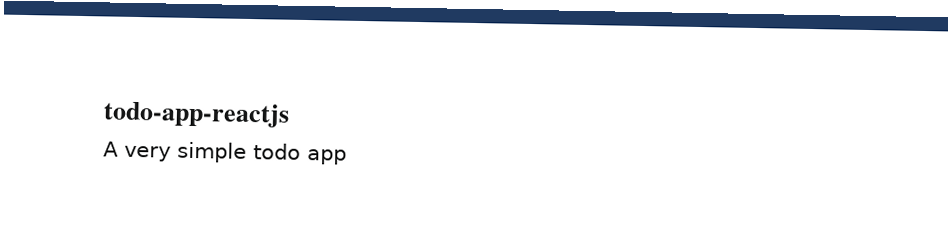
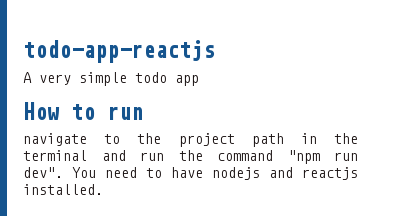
+ How to run
+ navigate to the project path in the terminal and run the command "npm run dev". You need to have nodejs and reactjs installed.

